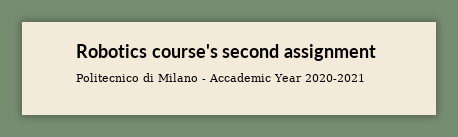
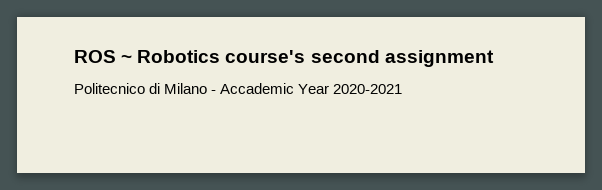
- Robotics course's second assignment
+ ROS ~ Robotics course's second assignment

